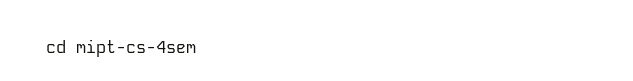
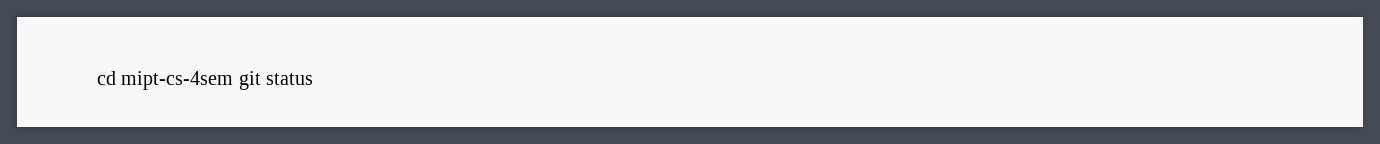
- cd mipt-cs-4sem
+ cd mipt-cs-4sem git status

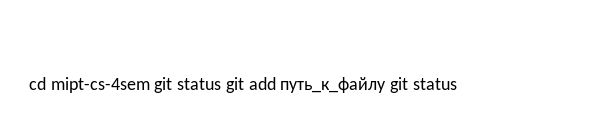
- cd mipt-cs-4sem git status
+ cd mipt-cs-4sem git status git add путь_к_файлу git status

